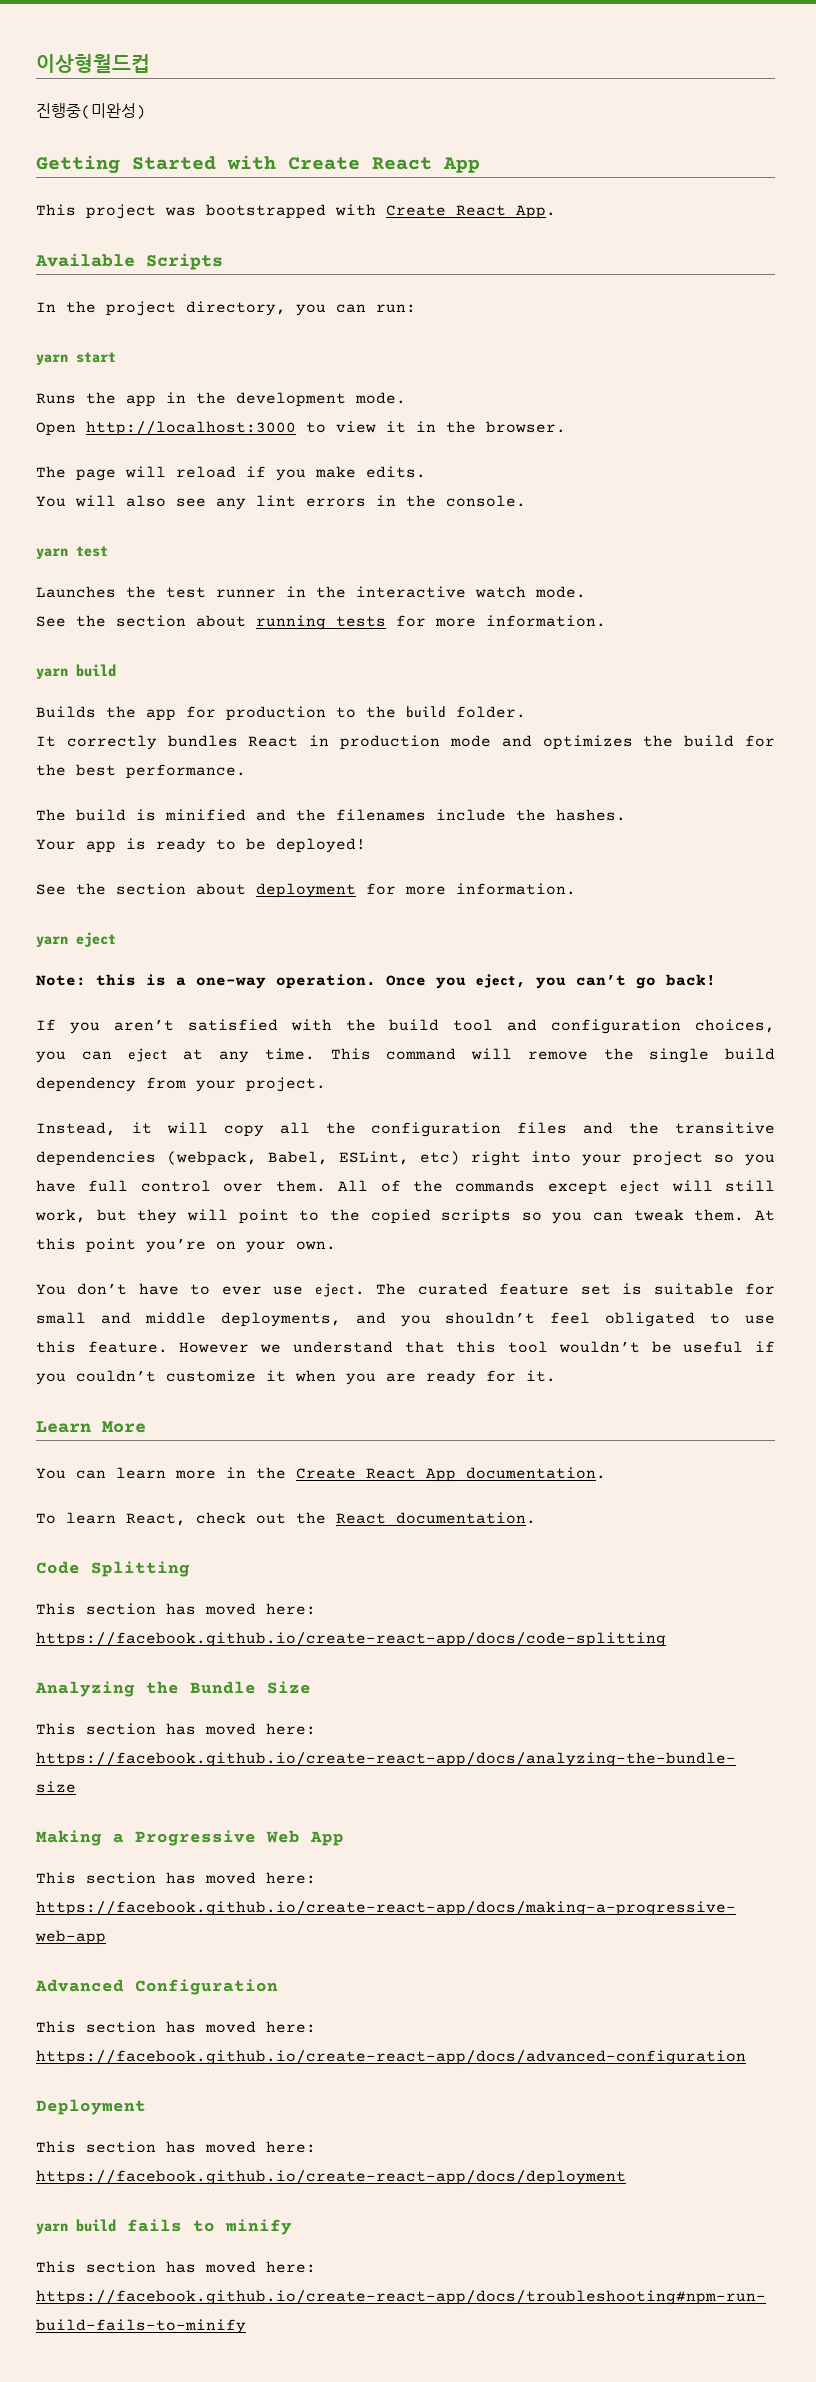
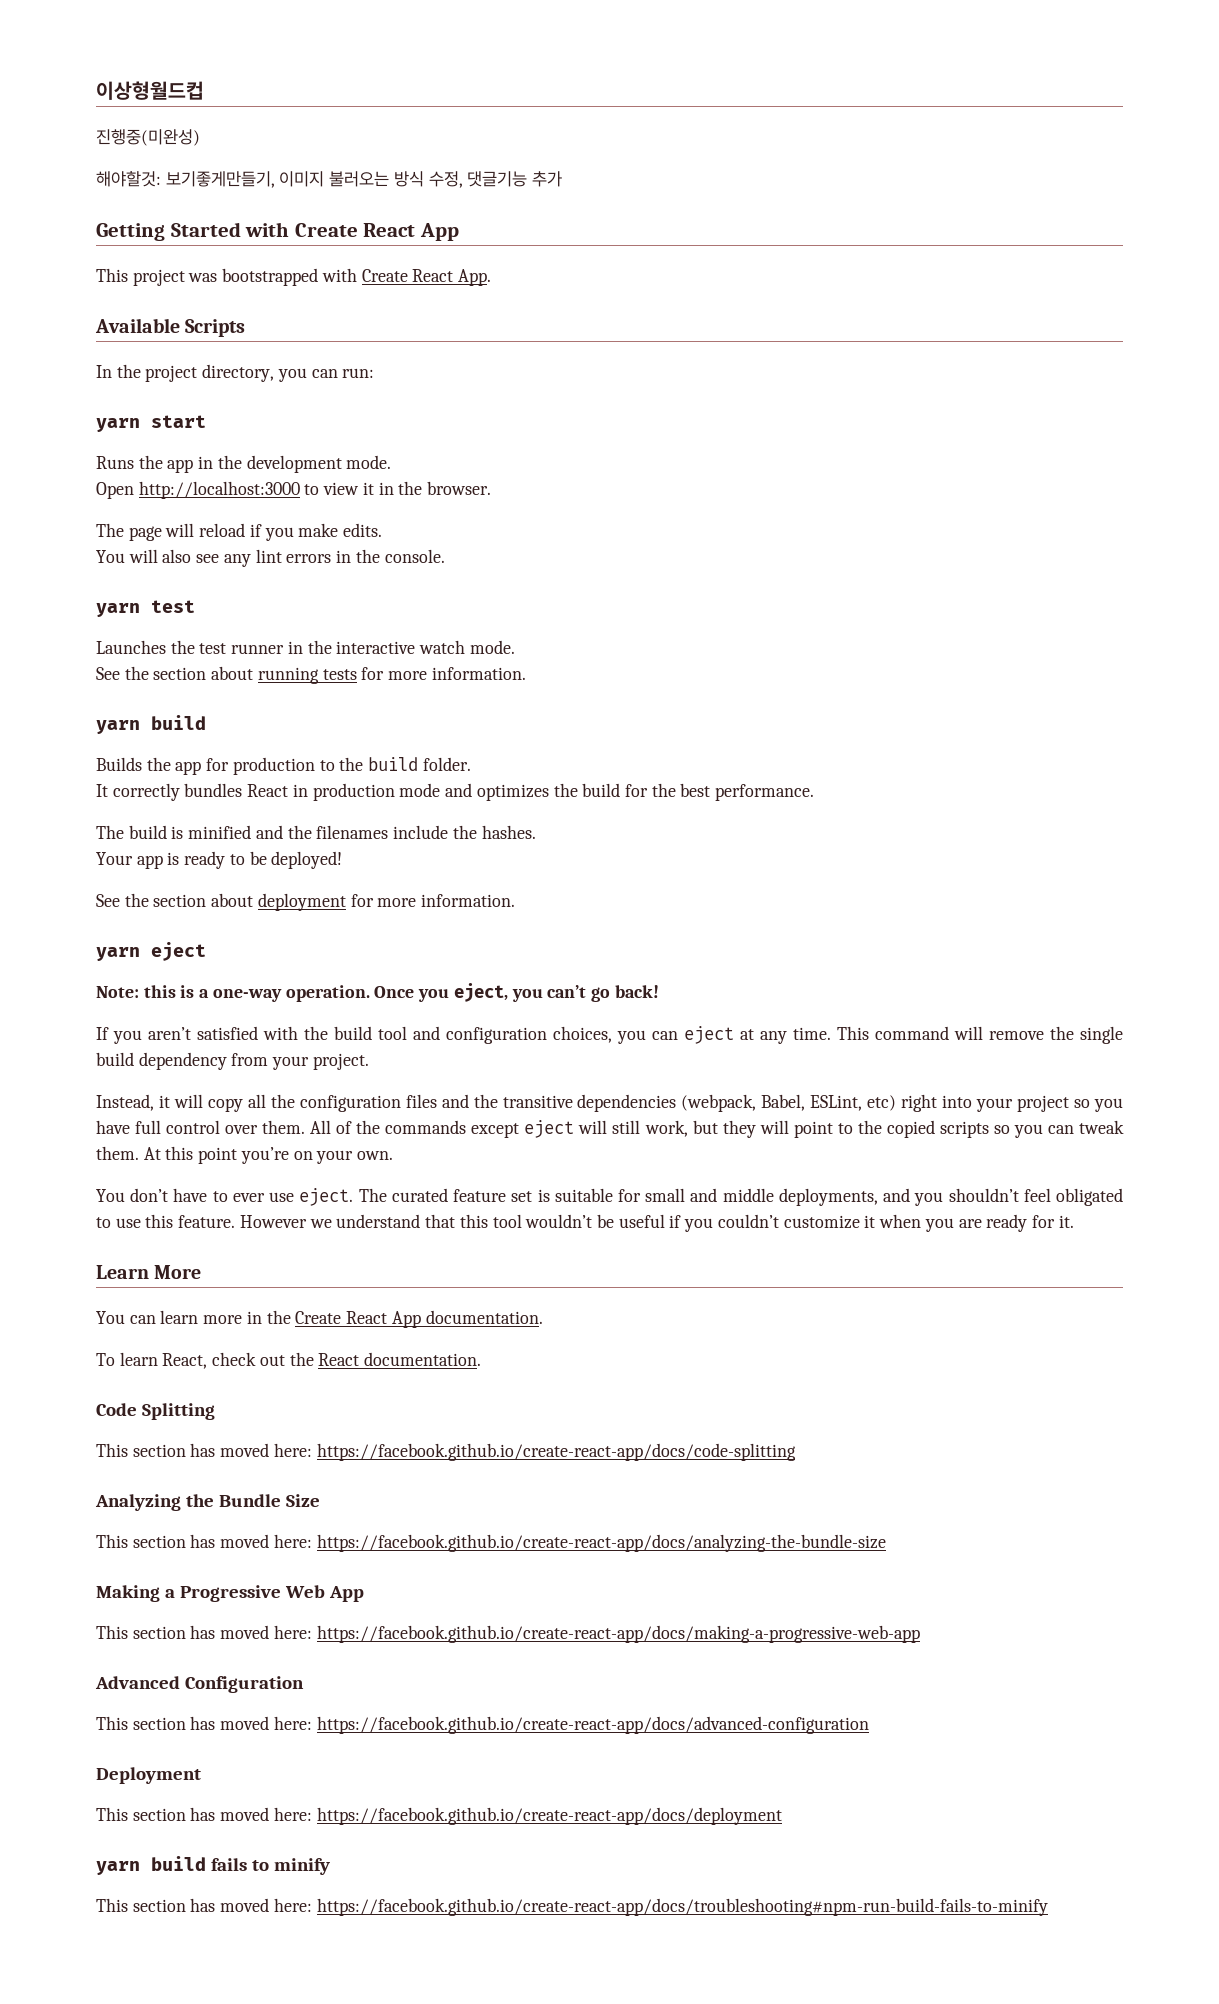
+ 해야할것: 보기좋게만들기, 이미지 불러오는 방식 수정, 댓글기능 추가

